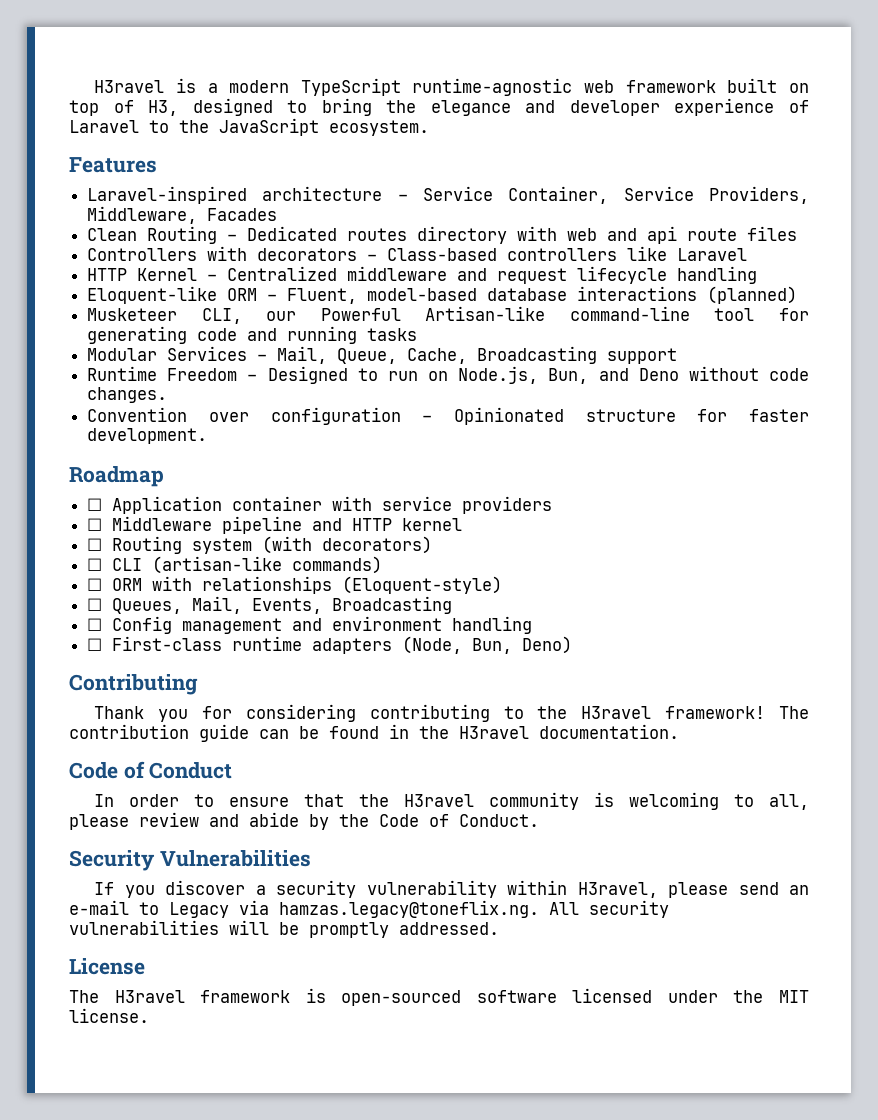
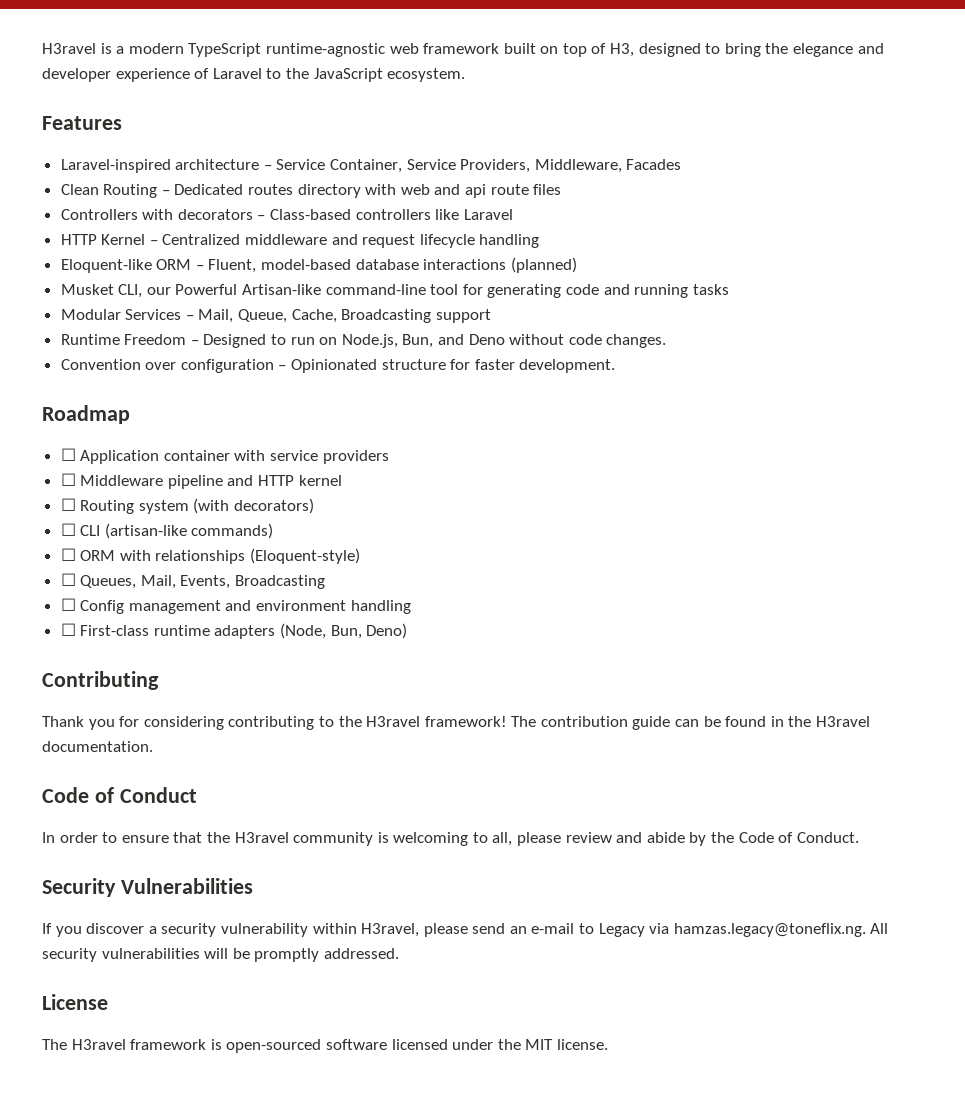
- Musketeer CLI, our Powerful Artisan-like command-line tool for generating code and running tasks
+ Musket CLI, our Powerful Artisan-like command-line tool for generating code and running tasks

